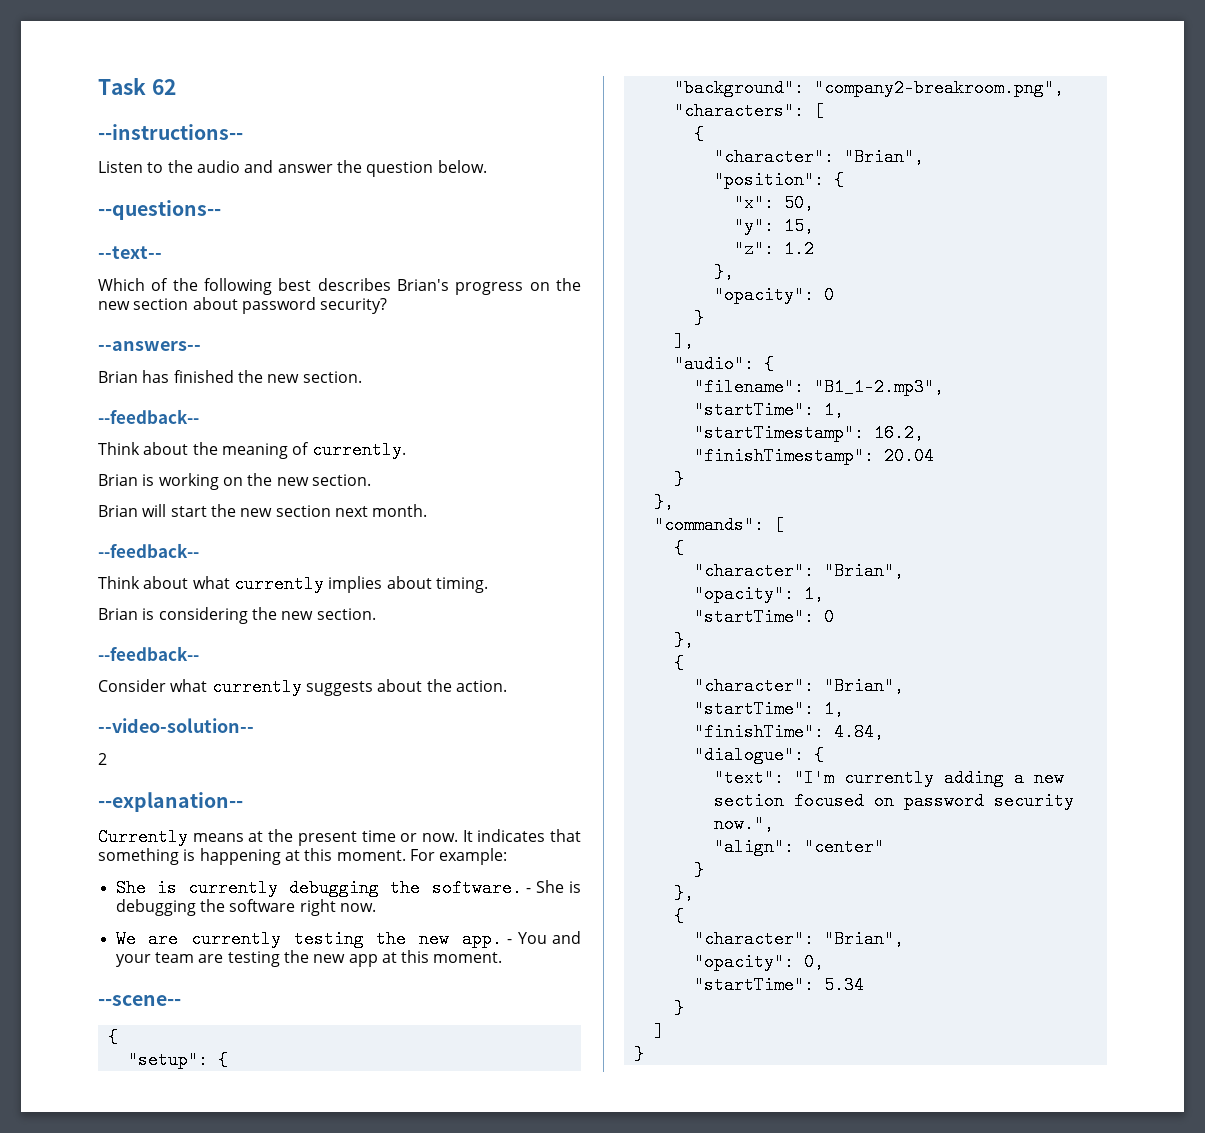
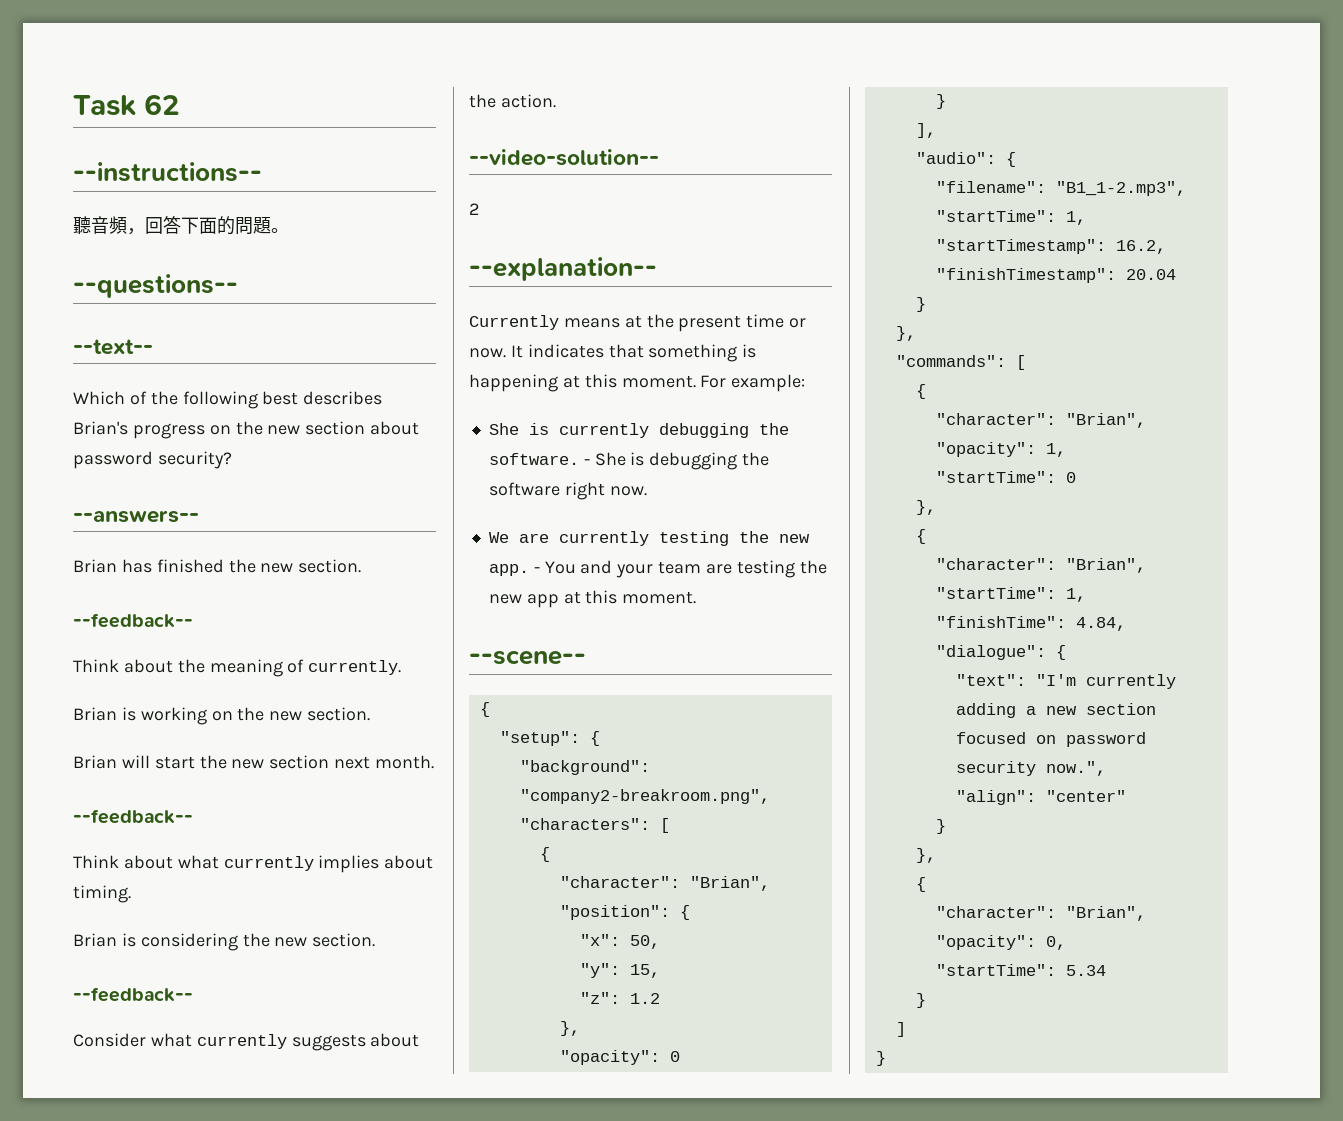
- Listen to the audio and answer the question below.
+ 聽音頻，回答下面的問題。

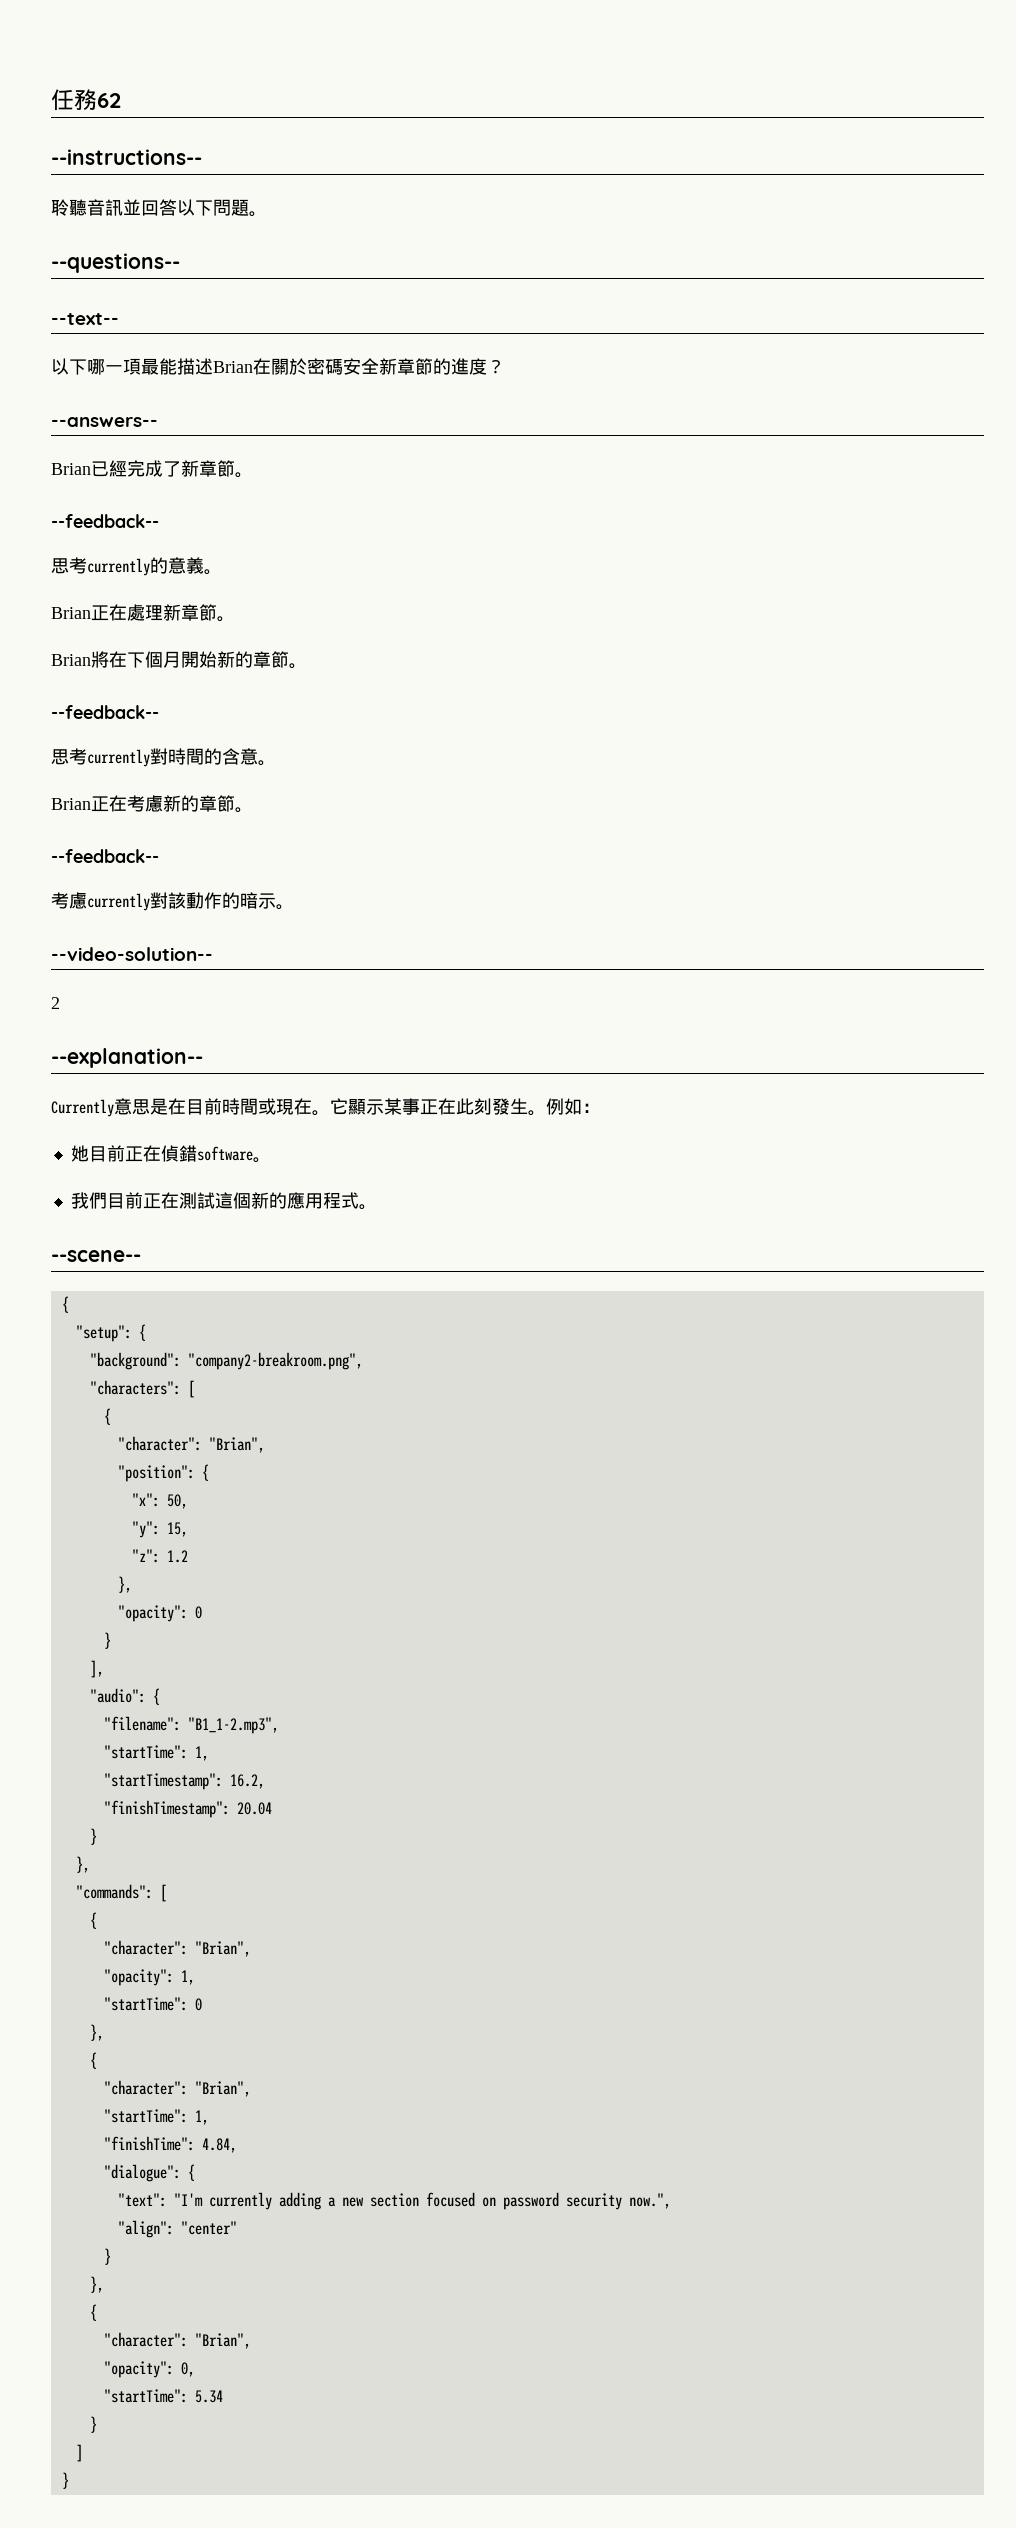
- Task 62
+ 任務62
- 聽音頻，回答下面的問題。
+ 聆聽音訊並回答以下問題。
- Which of the following best describes Brian's progress on the new section about password security?
+ 以下哪一項最能描述Brian在關於密碼安全新章節的進度？
  --answers--
- Brian has finished the new section.
+ Brian已經完成了新章節。
  --feedback--
- Think about the meaning of currently.
- Brian is working on the new section.
- Brian will start the new section next month.
+ 思考currently的意義。
+ Brian正在處理新章節。
+ Brian將在下個月開始新的章節。
  --feedback--
- Think about what currently implies about timing.
- Brian is considering the new section.
+ 思考currently對時間的含意。
+ Brian正在考慮新的章節。
  --feedback--
- Consider what currently suggests about the action.
+ 考慮currently對該動作的暗示。
  --video-solution--
  2
  --explanation--
- Currently means at the present time or now. It indicates that something is happening at this moment. For example:
- She is currently debugging the software. - She is debugging the software right now.
- We are currently testing the new app. - You and your team are testing the new app at this moment.
+ Currently意思是在目前時間或現在。它顯示某事正在此刻發生。例如：
+ 她目前正在偵錯software。
+ 我們目前正在測試這個新的應用程式。

